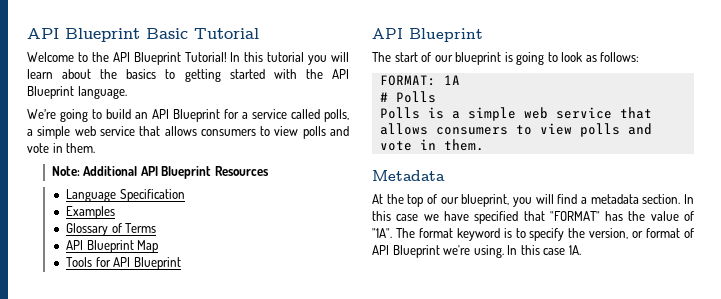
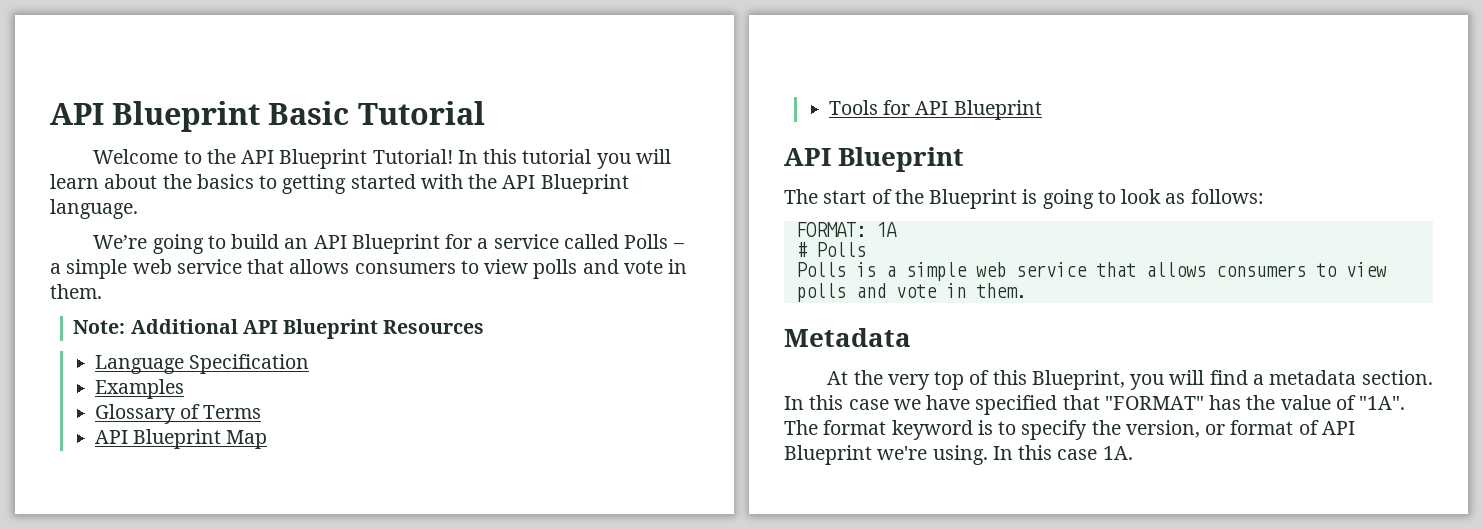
- We’re going to build an API Blueprint for a service called polls, a simple web service that allows consumers to view polls and vote in them.
+ We’re going to build an API Blueprint for a service called Polls – a simple web service that allows consumers to view polls and vote in them.
- The start of our blueprint is going to look as follows:
+ The start of the Blueprint is going to look as follows:
- At the top of our blueprint, you will find a metadata section.
+ At the very top of this Blueprint, you will find a metadata section.

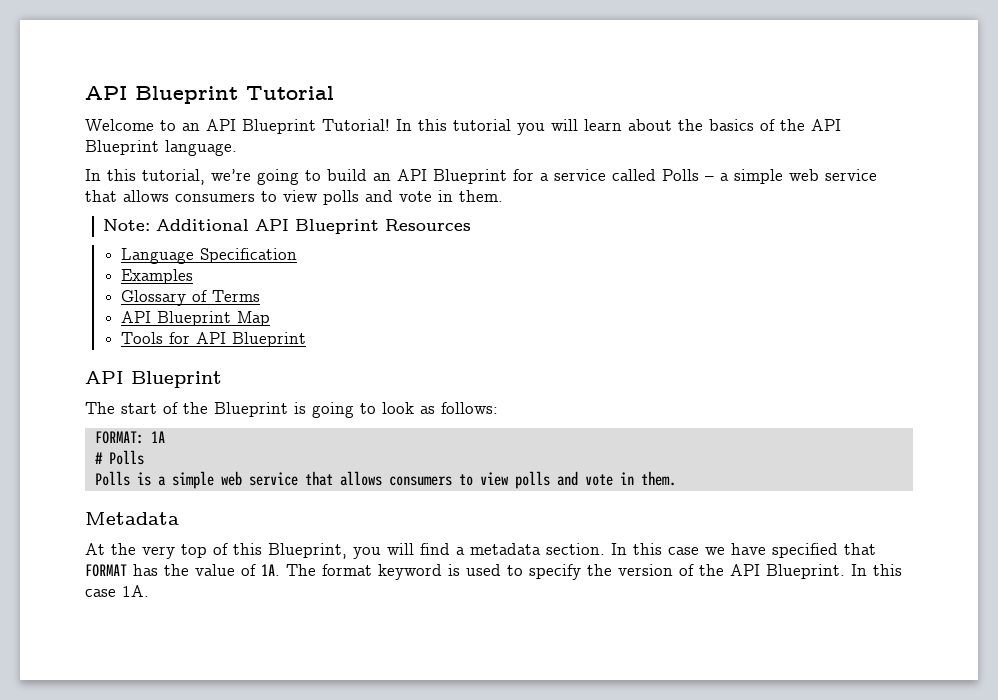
- API Blueprint Basic Tutorial
+ API Blueprint Tutorial
- Welcome to the API Blueprint Tutorial!
+ Welcome to an API Blueprint Tutorial!
- In this tutorial you will learn about the basics to getting started with the API Blueprint language.
+ In this tutorial you will learn about the basics of the API Blueprint language.
- We’re going to build an API Blueprint for a service called Polls – a simple web service that allows consumers to view polls and vote in them.
+ In this tutorial, we’re going to build an API Blueprint for a service called Polls – a simple web service that allows consumers to view polls and vote in them.
- In this case we have specified that "FORMAT" has the value of "1A".
+ In this case we have specified that FORMAT has the value of 1A.
- The format keyword is to specify the version, or format of API Blueprint we're using.
+ The format keyword is used to specify the version of the API Blueprint.

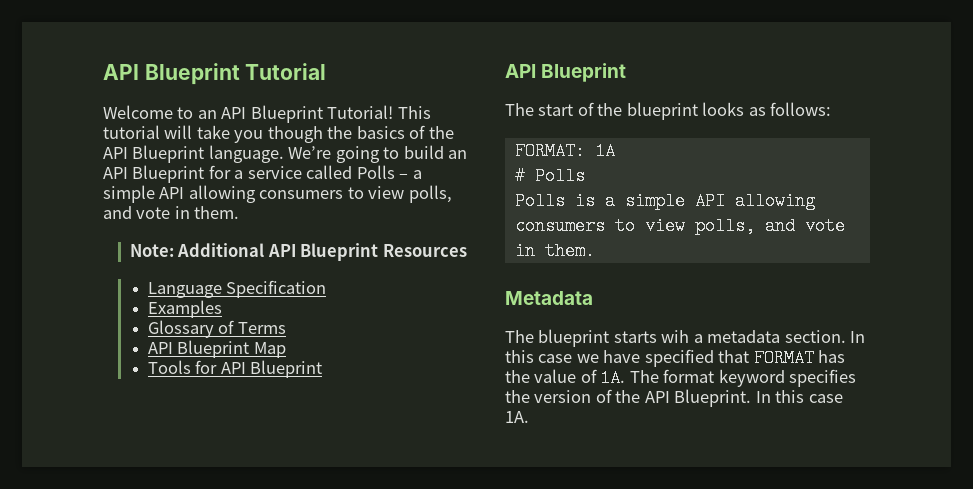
- In this tutorial you will learn about the basics of the API Blueprint language.
- In this tutorial, we’re going to build an API Blueprint for a service called Polls – a simple web service that allows consumers to view polls and vote in them.
+ This tutorial will take you though the basics of the API Blueprint language. We’re going to build an API Blueprint for a service called Polls – a simple API allowing consumers to view polls, and vote in them.
- The start of the Blueprint is going to look as follows:
+ The start of the blueprint looks as follows:
- Polls is a simple web service that allows consumers to view polls and vote in them.
+ Polls is a simple API allowing consumers to view polls, and vote in them.
- At the very top of this Blueprint, you will find a metadata section.
+ The blueprint starts wih a metadata section.
- The format keyword is used to specify the version of the API Blueprint.
+ The format keyword specifies the version of the API Blueprint.

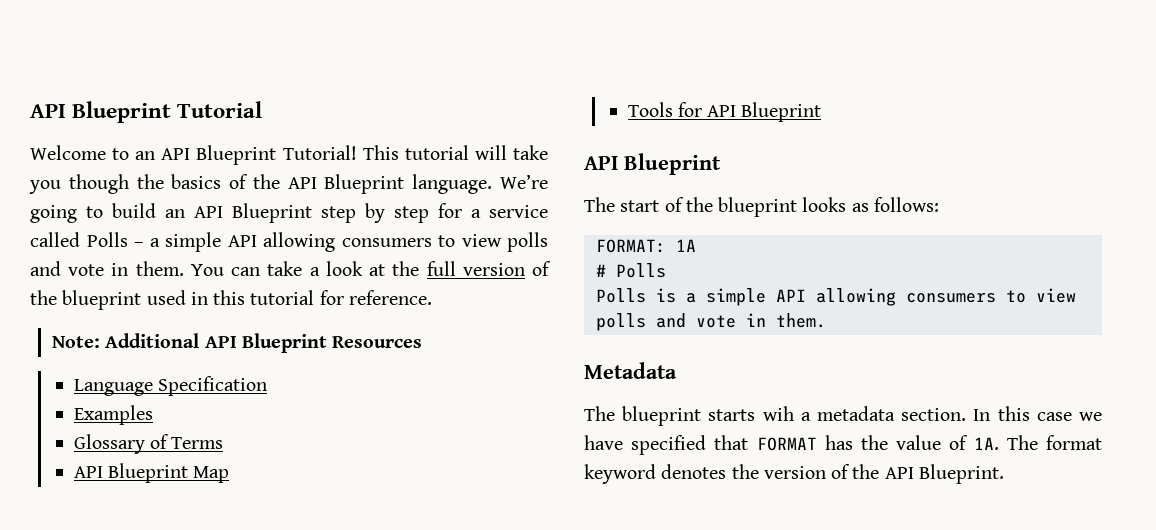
- We’re going to build an API Blueprint for a service called Polls – a simple API allowing consumers to view polls, and vote in them.
+ We’re going to build an API Blueprint step by step for a service called Polls – a simple API allowing consumers to view polls and vote in them. You can take a look at the full version of the blueprint used in this tutorial for reference.
- Polls is a simple API allowing consumers to view polls, and vote in them.
+ Polls is a simple API allowing consumers to view polls and vote in them.
- The format keyword specifies the version of the API Blueprint. In this case 1A.
+ The format keyword denotes the version of the API Blueprint.

